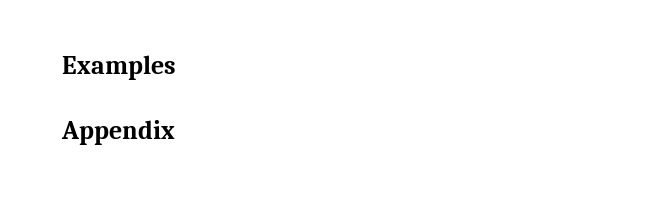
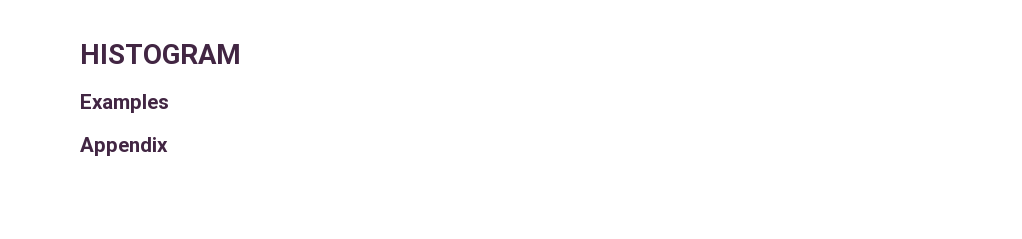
+ HISTOGRAM

